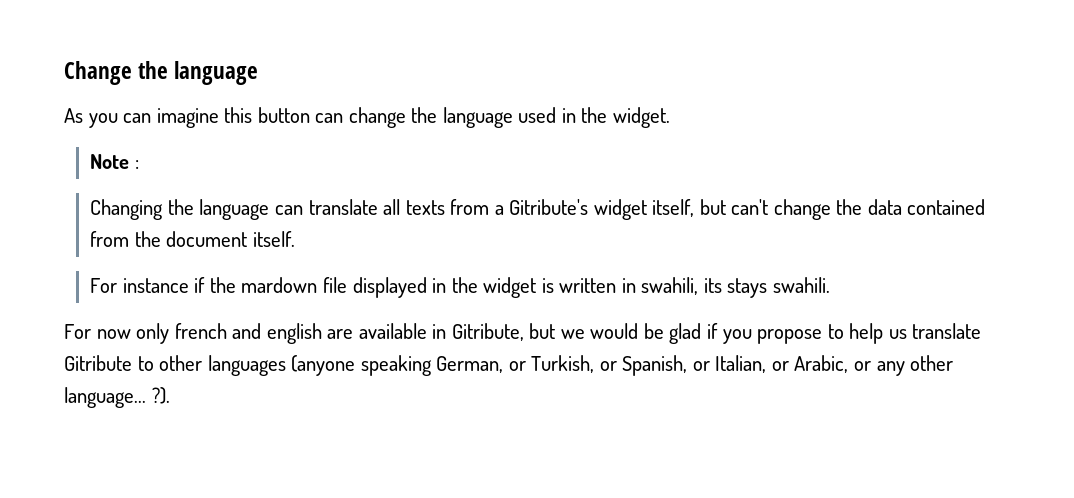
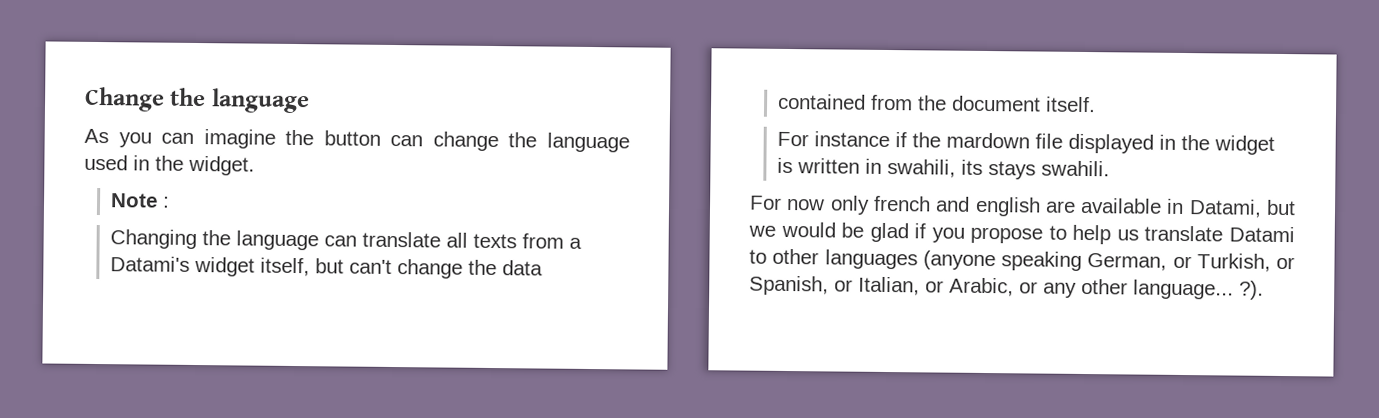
- As you can imagine this button can change the language used in the widget.
+ As you can imagine the button can change the language used in the widget.
- Changing the language can translate all texts from a Gitribute's widget itself, but can't change the data contained from the document itself.
+ Changing the language can translate all texts from a Datami's widget itself, but can't change the data contained from the document itself.
- For now only french and english are available in Gitribute, but we would be glad if you propose to help us translate Gitribute to other languages (anyone speaking German, or Turkish, or Spanish, or Italian, or Arabic, or any other language...
+ For now only french and english are available in Datami, but we would be glad if you propose to help us translate Datami to other languages (anyone speaking German, or Turkish, or Spanish, or Italian, or Arabic, or any other language...

